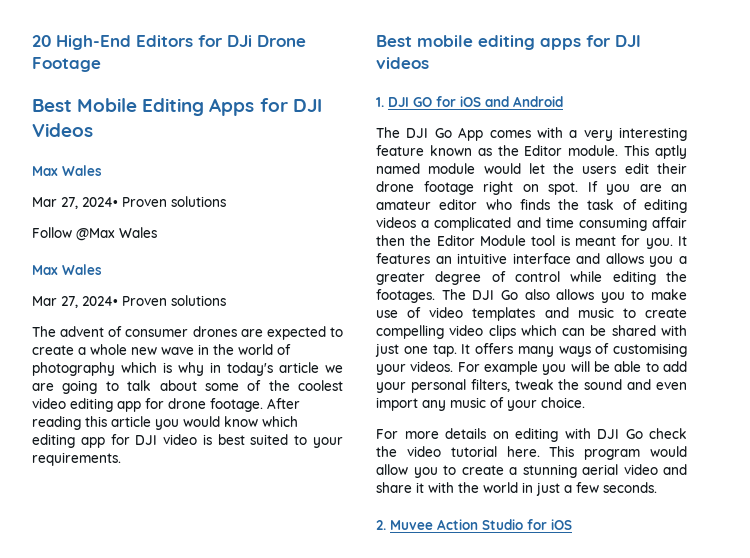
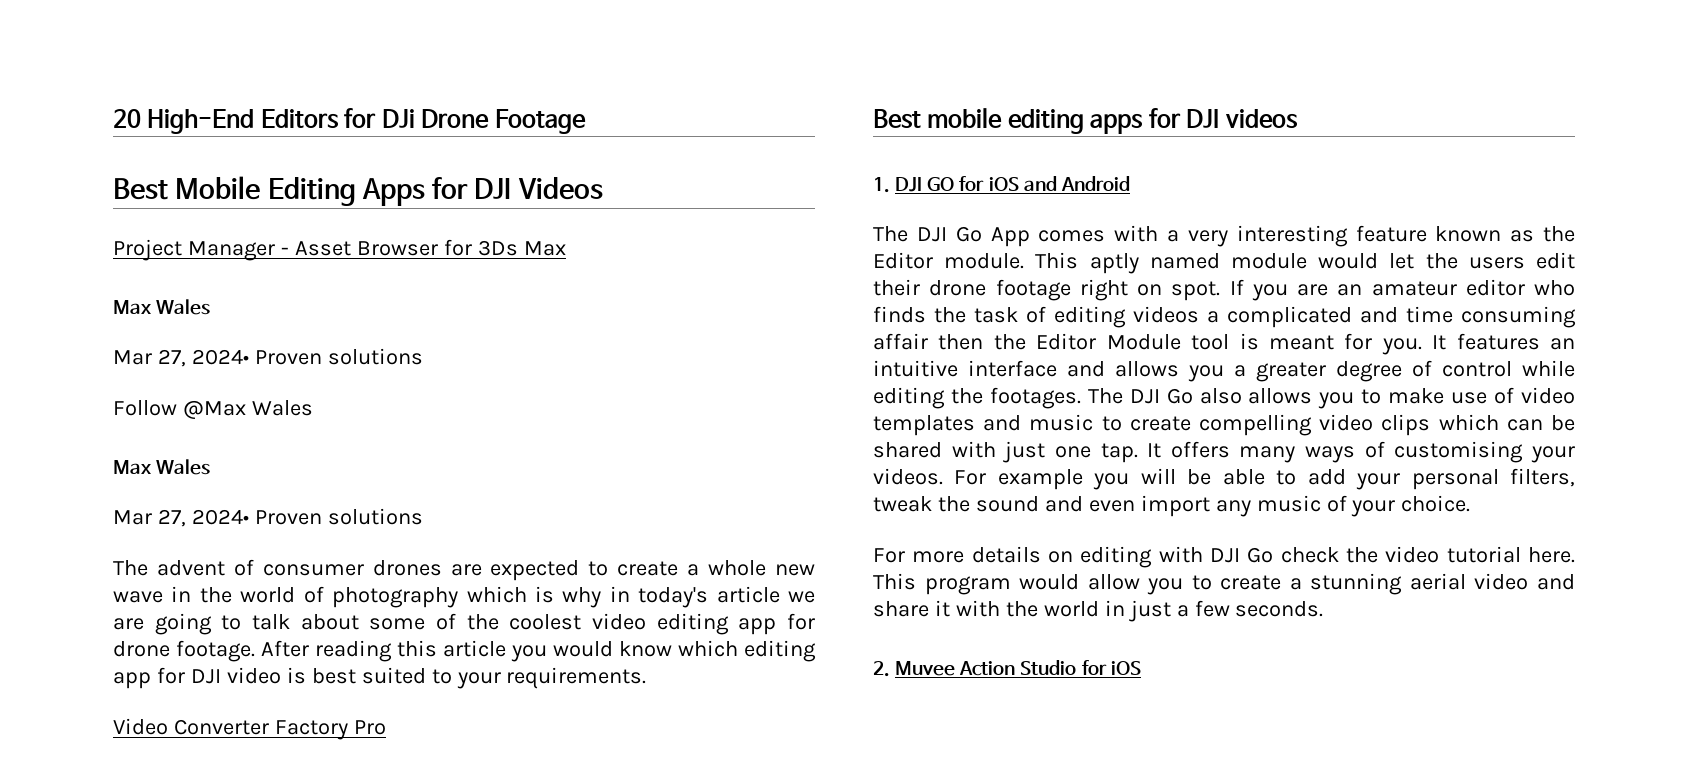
+ Project Manager - Asset Browser for 3Ds Max
+ Video Converter Factory Pro

